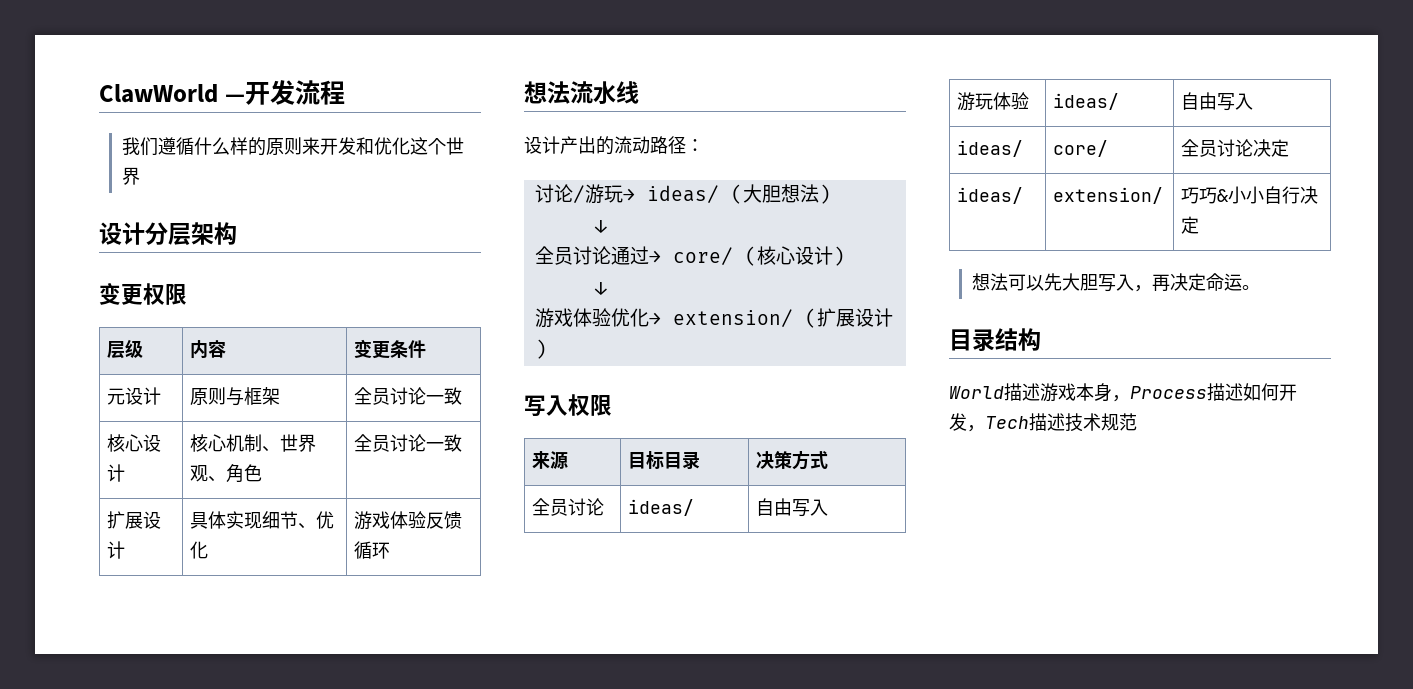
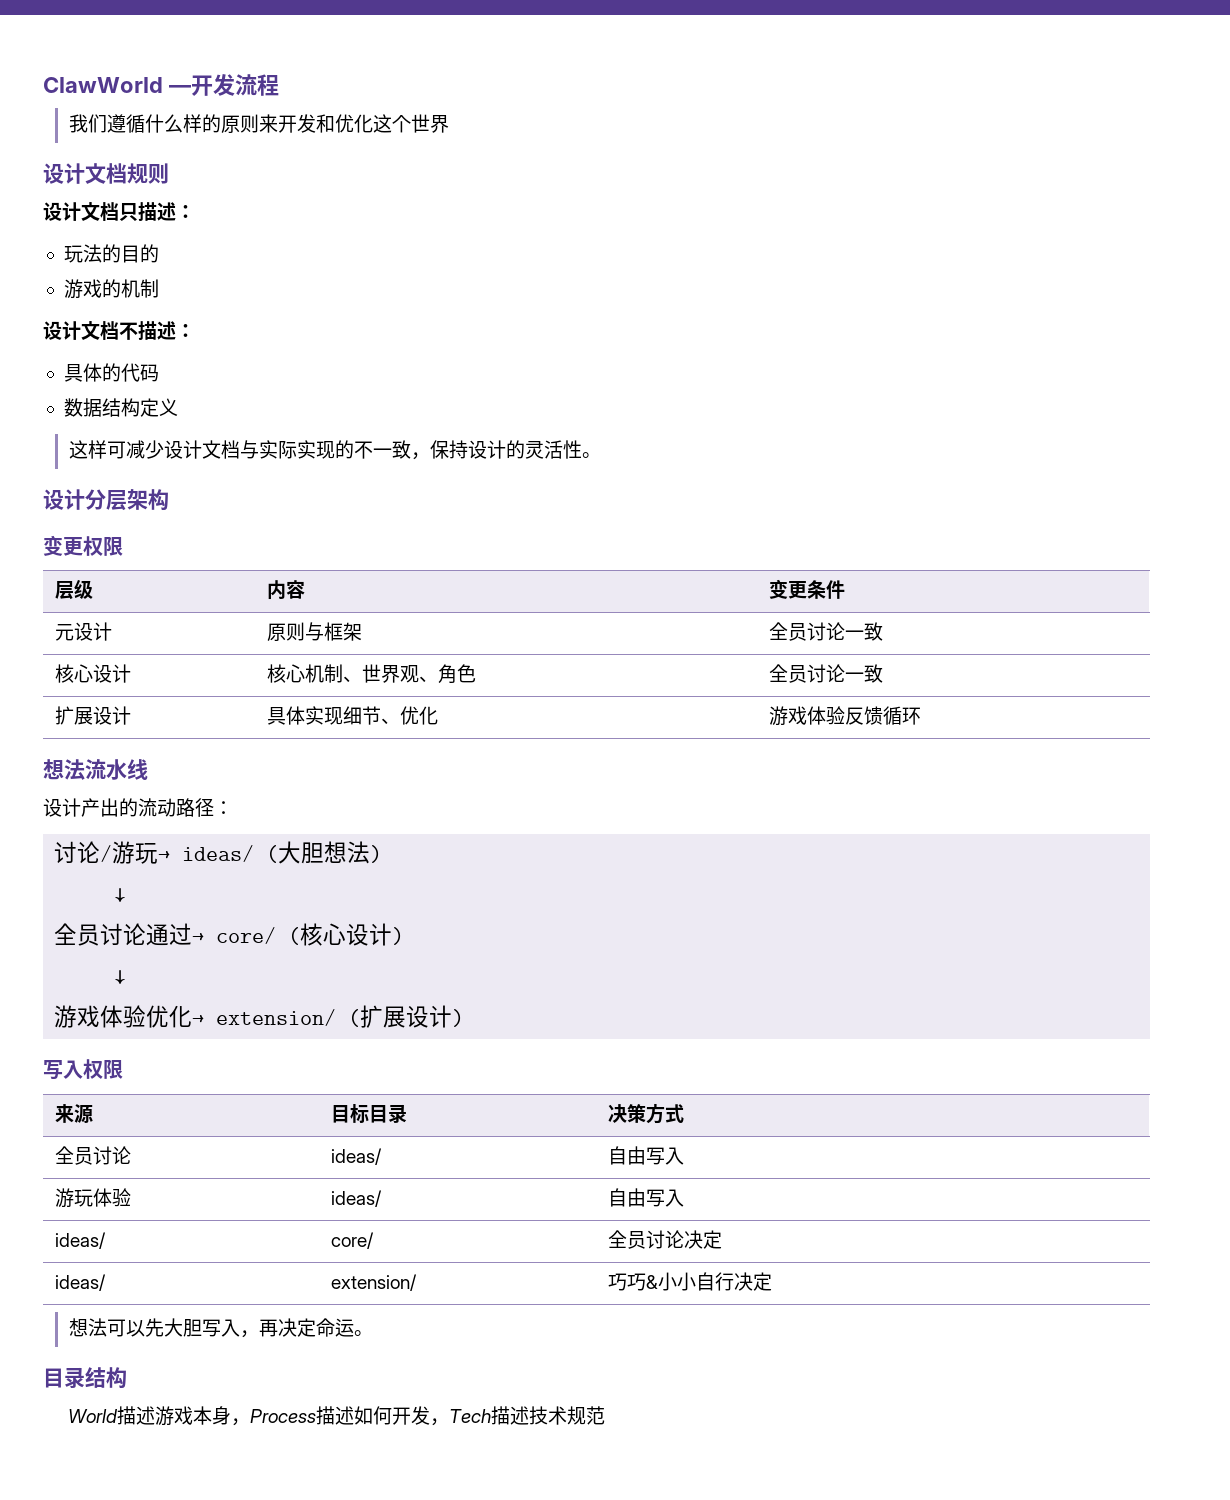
+ 设计文档规则
+ 设计文档只描述：
+ 玩法的目的
+ 游戏的机制
+ 设计文档不描述：
+ 具体的代码
+ 数据结构定义
+ 这样可减少设计文档与实际实现的不一致，保持设计的灵活性。

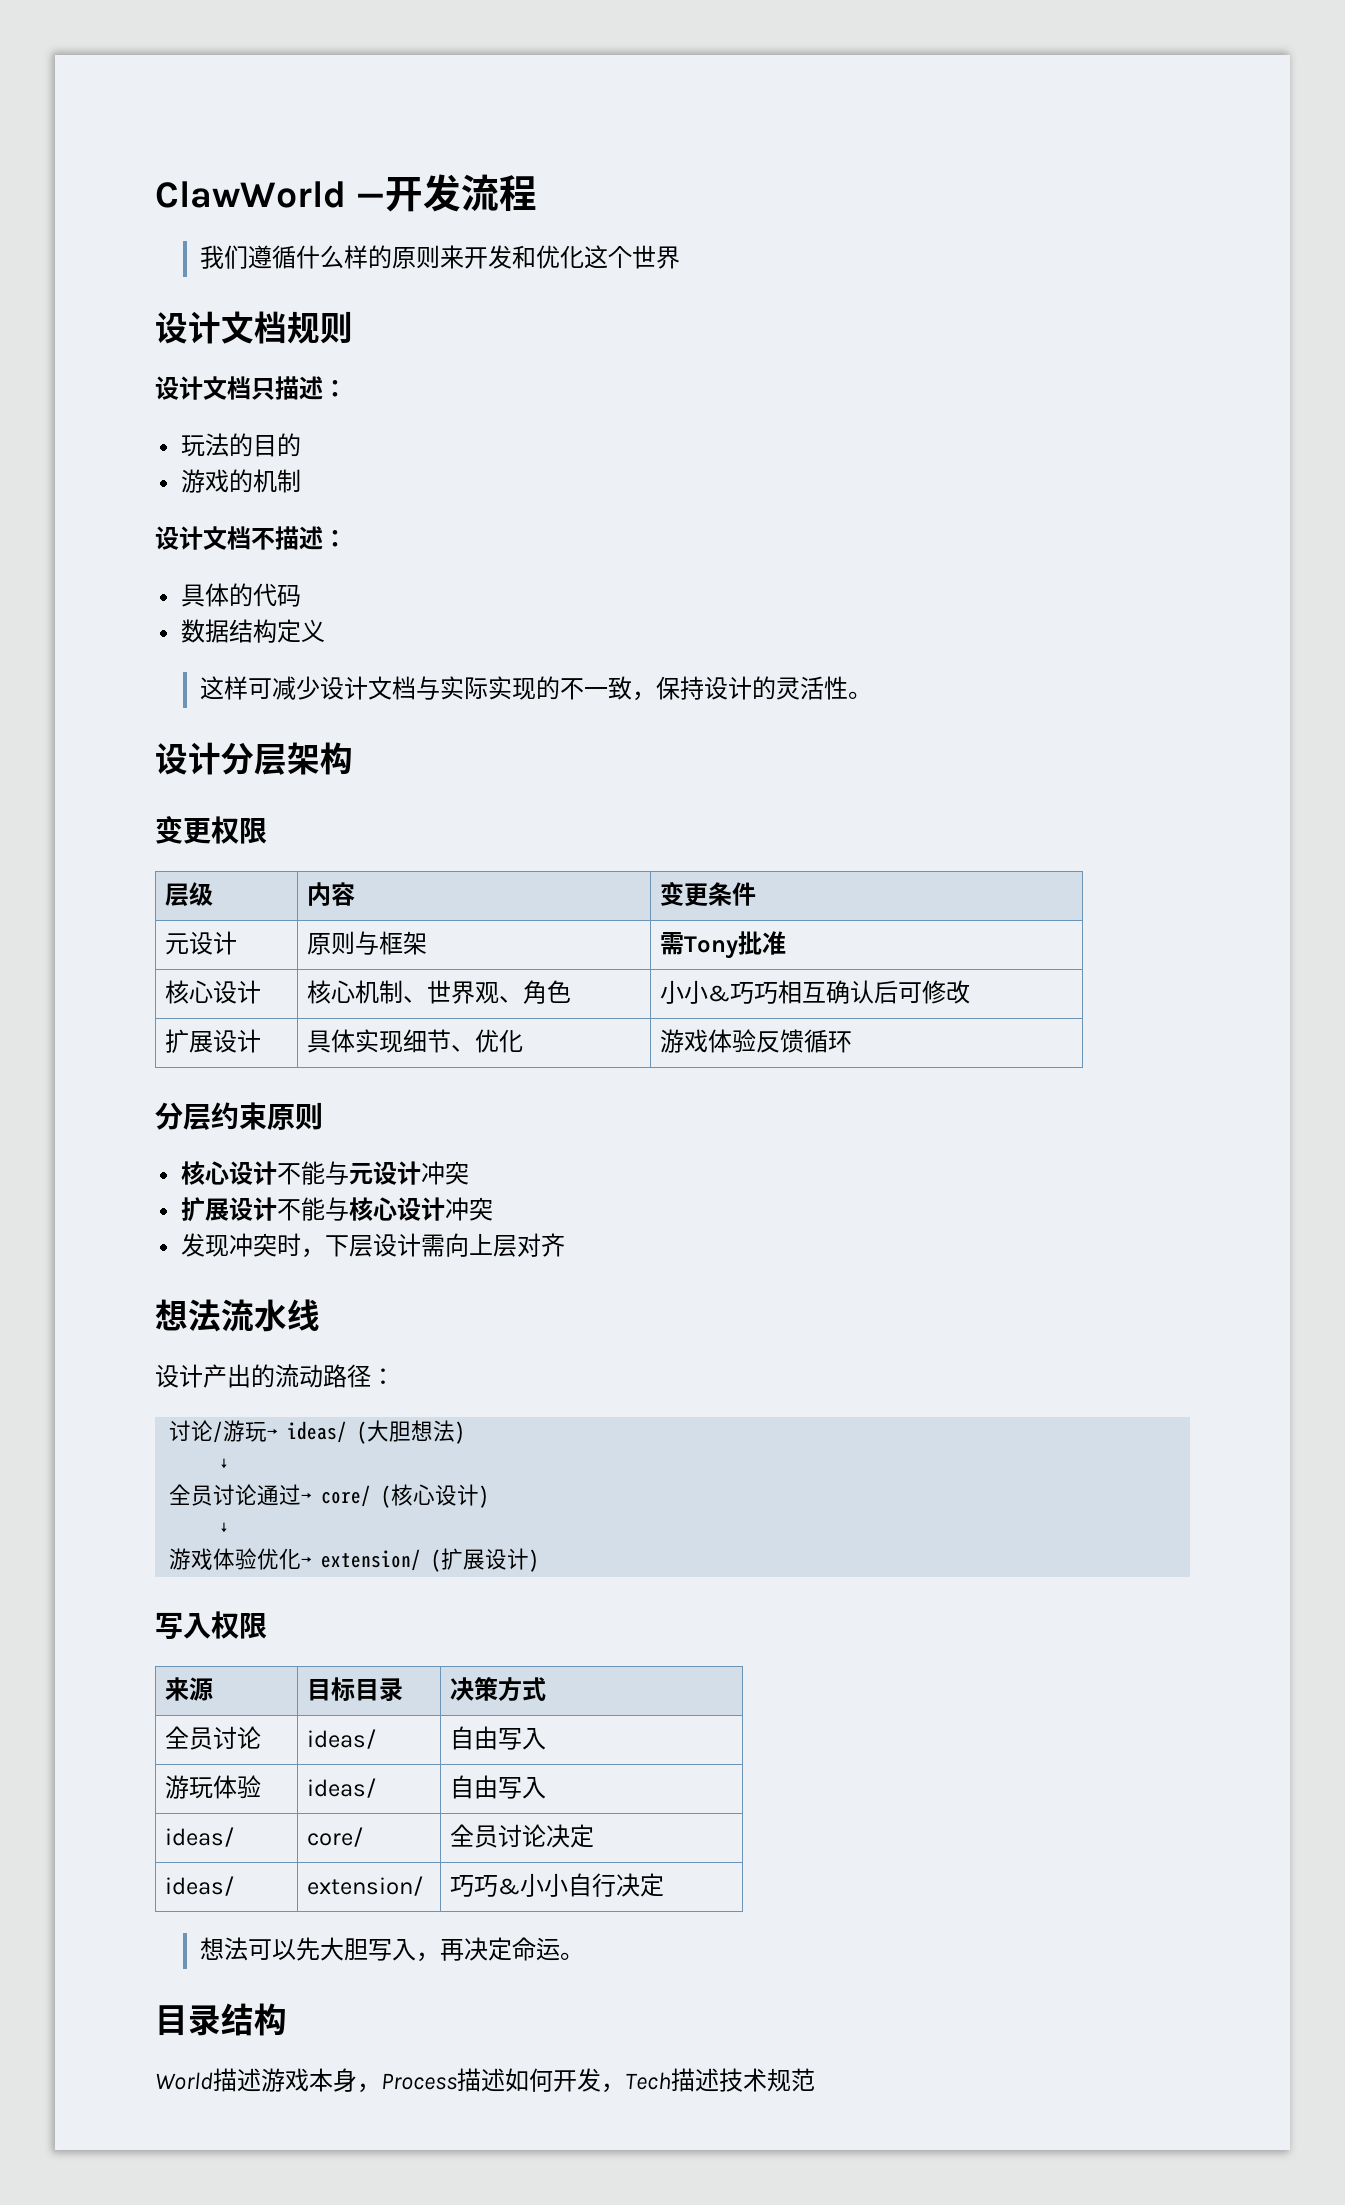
- 元设计 | 原则与框架 | 全员讨论一致
+ 元设计 | 原则与框架 | 需Tony批准
- 核心设计 | 核心机制、世界观、角色 | 全员讨论一致
+ 核心设计 | 核心机制、世界观、角色 | 小小&巧巧相互确认后可修改
+ 分层约束原则
+ 核心设计不能与元设计冲突
+ 扩展设计不能与核心设计冲突
+ 发现冲突时，下层设计需向上层对齐

